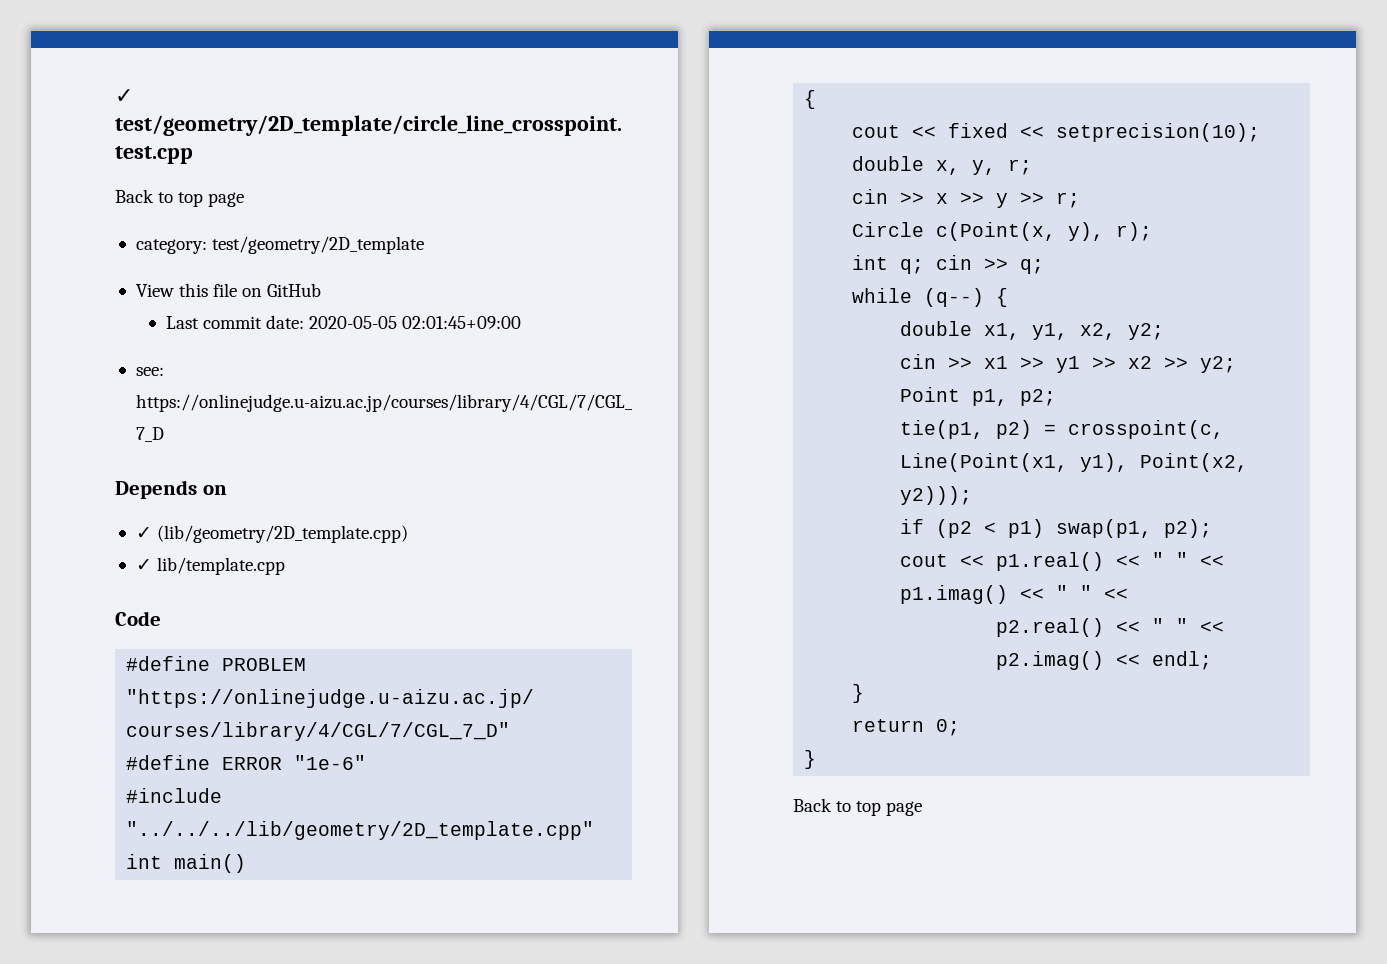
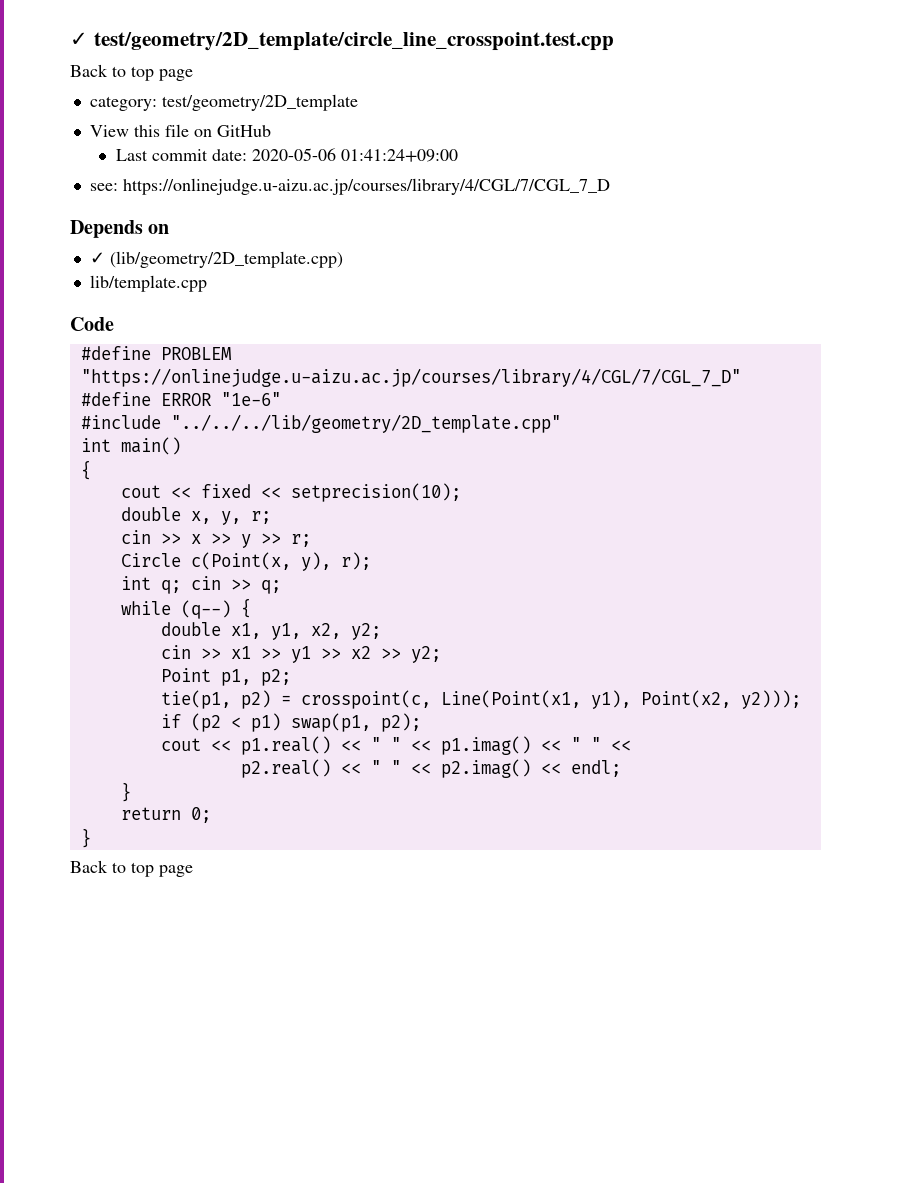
- Last commit date: 2020-05-05 02:01:45+09:00
+ Last commit date: 2020-05-06 01:41:24+09:00
- ✓ lib/template.cpp
+ lib/template.cpp

